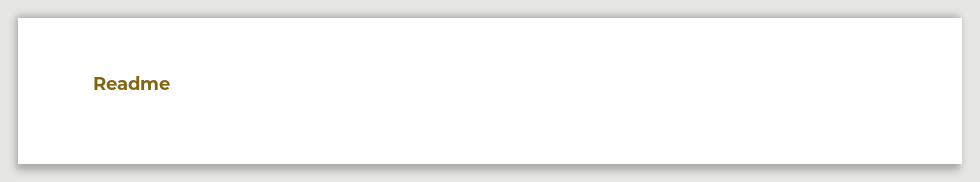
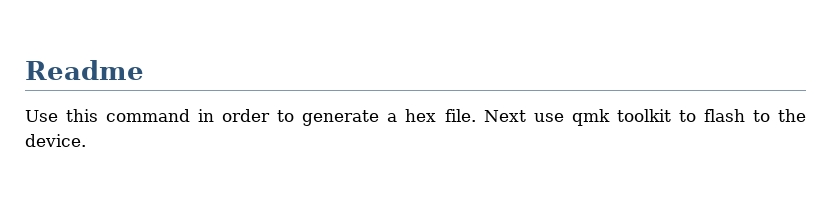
+ Use this command in order to generate a hex file. Next use qmk toolkit to flash to the device.

